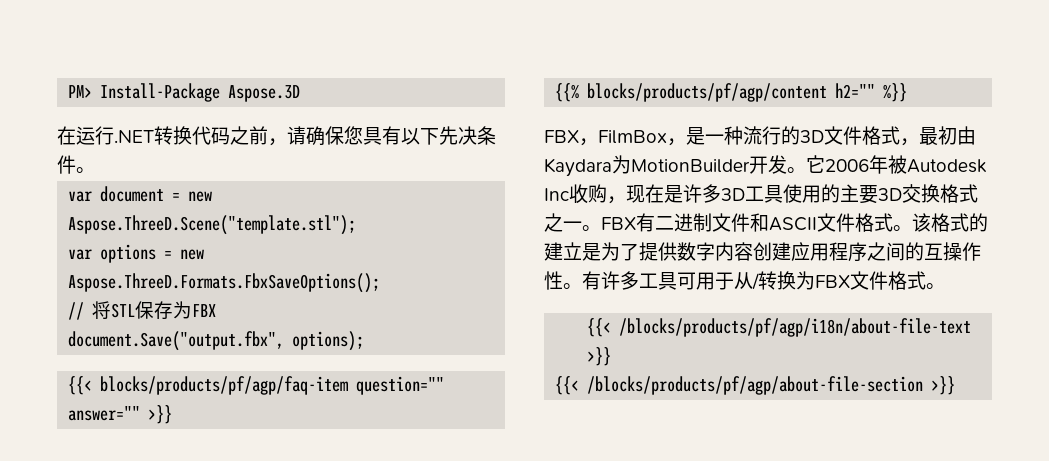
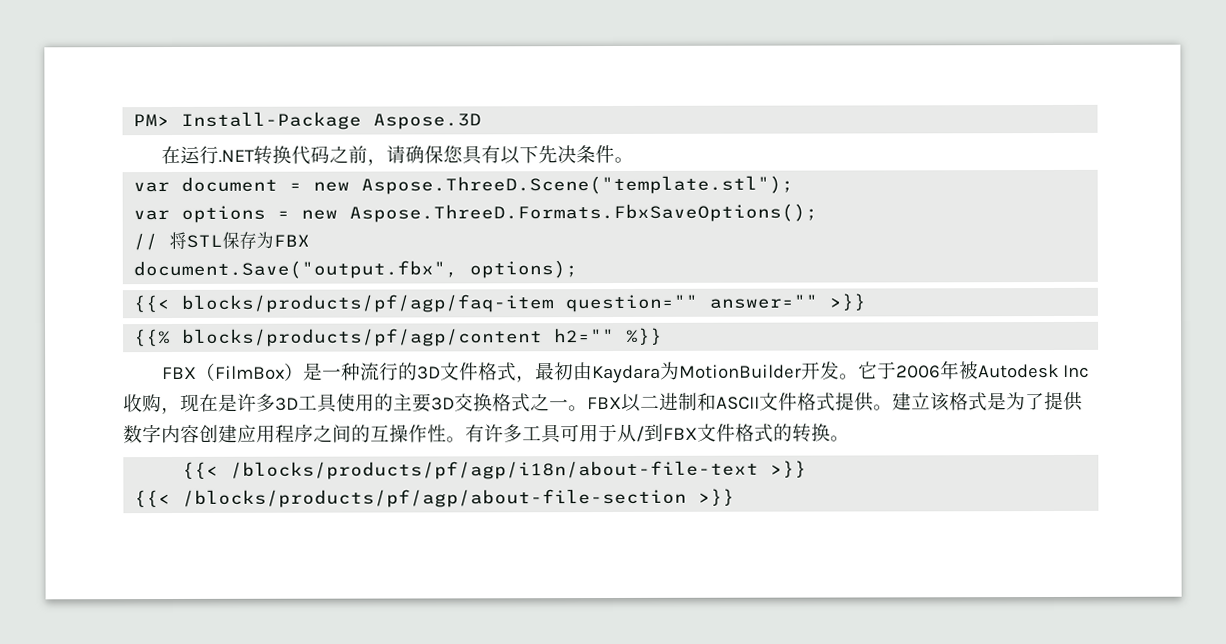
- FBX，FilmBox，是一种流行的3D文件格式，最初由Kaydara为MotionBuilder开发。
+ FBX（FilmBox）是一种流行的3D文件格式，最初由Kaydara为MotionBuilder开发。
- 它2006年被Autodesk Inc收购，现在是许多3D工具使用的主要3D交换格式之一。
+ 它于2006年被Autodesk Inc收购，现在是许多3D工具使用的主要3D交换格式之一。
- FBX有二进制文件和ASCII文件格式。该格式的建立是为了提供数字内容创建应用程序之间的互操作性。
+ FBX以二进制和ASCII文件格式提供。建立该格式是为了提供数字内容创建应用程序之间的互操作性。
- 有许多工具可用于从/转换为FBX文件格式。
+ 有许多工具可用于从/到FBX文件格式的转换。

